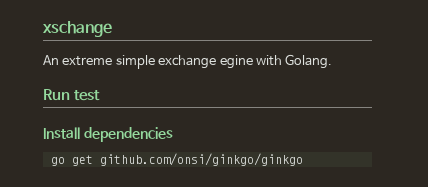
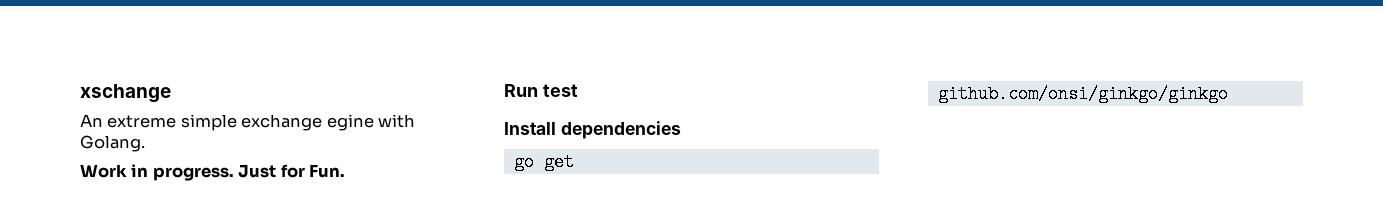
+ Work in progress. Just for Fun.

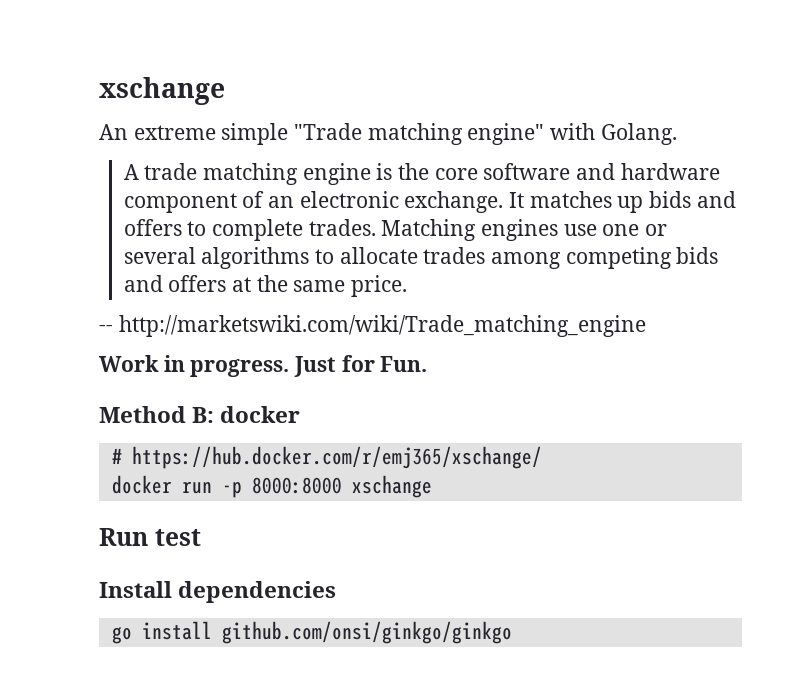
- An extreme simple exchange egine with Golang.
+ An extreme simple "Trade matching engine" with Golang.
+ A trade matching engine is the core software and hardware component of an electronic exchange. It matches up bids and offers to complete trades. Matching engines use one or several algorithms to allocate trades among competing bids and offers at the same price.
+ -- http://marketswiki.com/wiki/Trade_matching_engine
+ Method B: docker
+ # https://hub.docker.com/r/emj365/xschange/
+ docker run -p 8000:8000 xschange
- go get github.com/onsi/ginkgo/ginkgo
+ go install github.com/onsi/ginkgo/ginkgo

